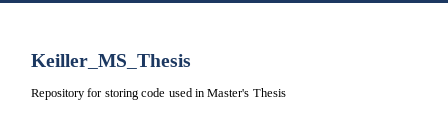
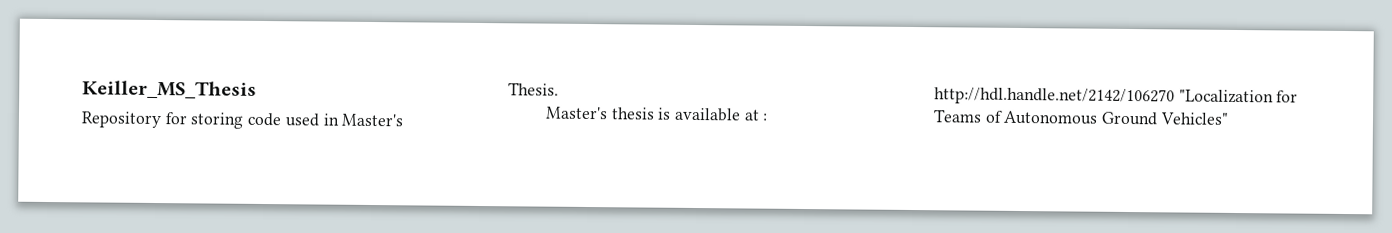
- Repository for storing code used in Master's Thesis
+ Repository for storing code used in Master's Thesis.
+ Master's thesis is available at : http://hdl.handle.net/2142/106270 "Localization for Teams of Autonomous Ground Vehicles"

